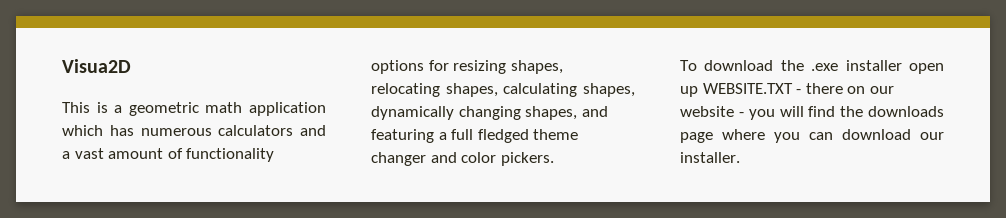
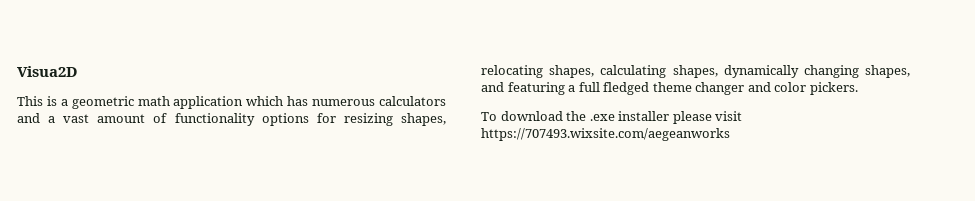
- To download the .exe installer open up WEBSITE.TXT - there on our website - you will find the downloads page where you can download our installer.
+ To download the .exe installer please visit https://707493.wixsite.com/aegeanworks

